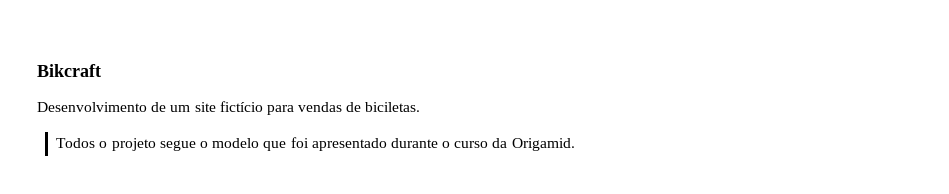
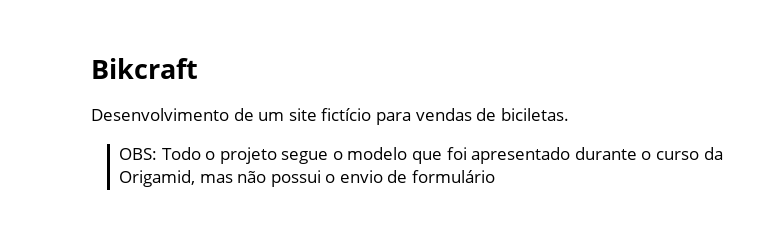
- Todos o projeto segue o modelo que foi apresentado durante o curso da Origamid.
+ OBS: Todo o projeto segue o modelo que foi apresentado durante o curso da Origamid, mas não possui o envio de formulário

